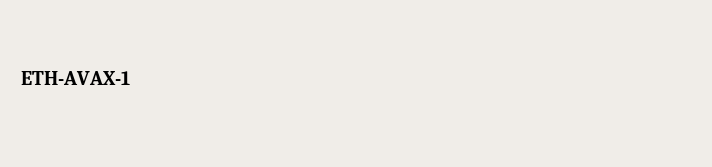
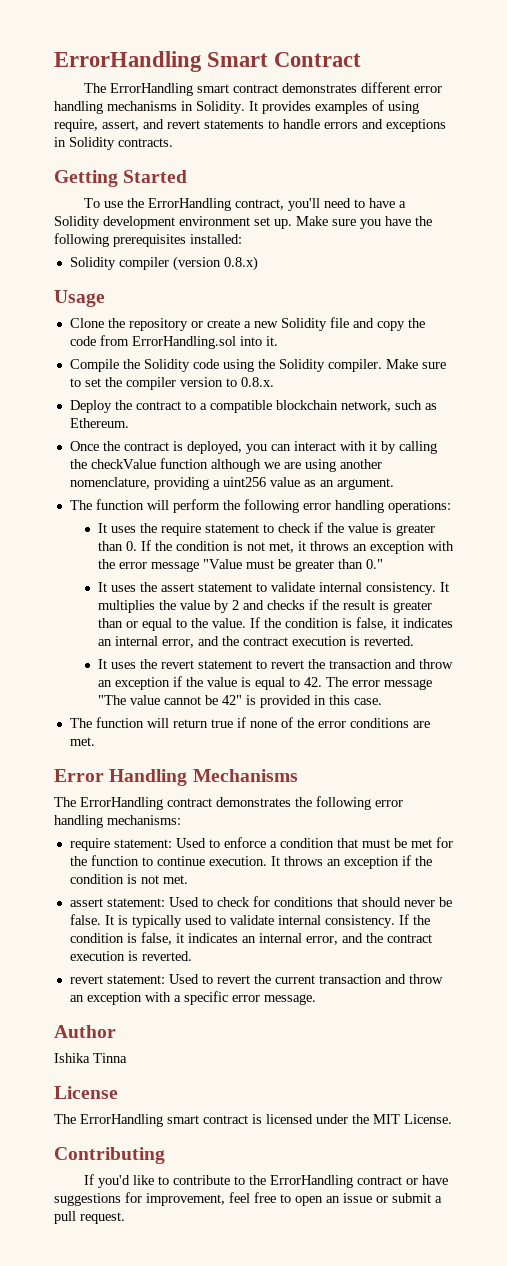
- ETH-AVAX-1
+ ErrorHandling Smart Contract
+ The ErrorHandling smart contract demonstrates different error handling mechanisms in Solidity. It provides examples of using require, assert, and revert statements to handle errors and exceptions in Solidity contracts.
+ Getting Started
+ To use the ErrorHandling contract, you'll need to have a Solidity development environment set up. Make sure you have the following prerequisites installed:
+ Solidity compiler (version 0.8.x)
+ Usage
+ Clone the repository or create a new Solidity file and copy the code from ErrorHandling.sol into it.
+ Compile the Solidity code using the Solidity compiler. Make sure to set the compiler version to 0.8.x.
+ Deploy the contract to a compatible blockchain network, such as Ethereum.
+ Once the contract is deployed, you can interact with it by calling the checkValue function although we are using another nomenclature, providing a uint256 value as an argument.
+ The function will perform the following error handling operations:
+ It uses the require statement to check if the value is greater than 0. If the condition is not met, it throws an exception with the error message "Value must be greater than 0."
+ It uses the assert statement to validate internal consistency. It multiplies the value by 2 and checks if the result is greater than or equal to the value. If the condition is false, it indicates an internal error, and the contract execution is reverted.
+ It uses the revert statement to revert the transaction and throw an exception if the value is equal to 42. The error message "The value cannot be 42" is provided in this case.
+ The function will return true if none of the error conditions are met.
+ Error Handling Mechanisms
+ The ErrorHandling contract demonstrates the following error handling mechanisms:
+ require statement: Used to enforce a condition that must be met for the function to continue execution. It throws an exception if the condition is not met.
+ assert statement: Used to check for conditions that should never be false. It is typically used to validate internal consistency. If the condition is false, it indicates an internal error, and the contract execution is reverted.
+ revert statement: Used to revert the current transaction and throw an exception with a specific error message.
+ Author
+ Ishika Tinna
+ License
+ The ErrorHandling smart contract is licensed under the MIT License.
+ Contributing
+ If you'd like to contribute to the ErrorHandling contract or have suggestions for improvement, feel free to open an issue or submit a pull request.

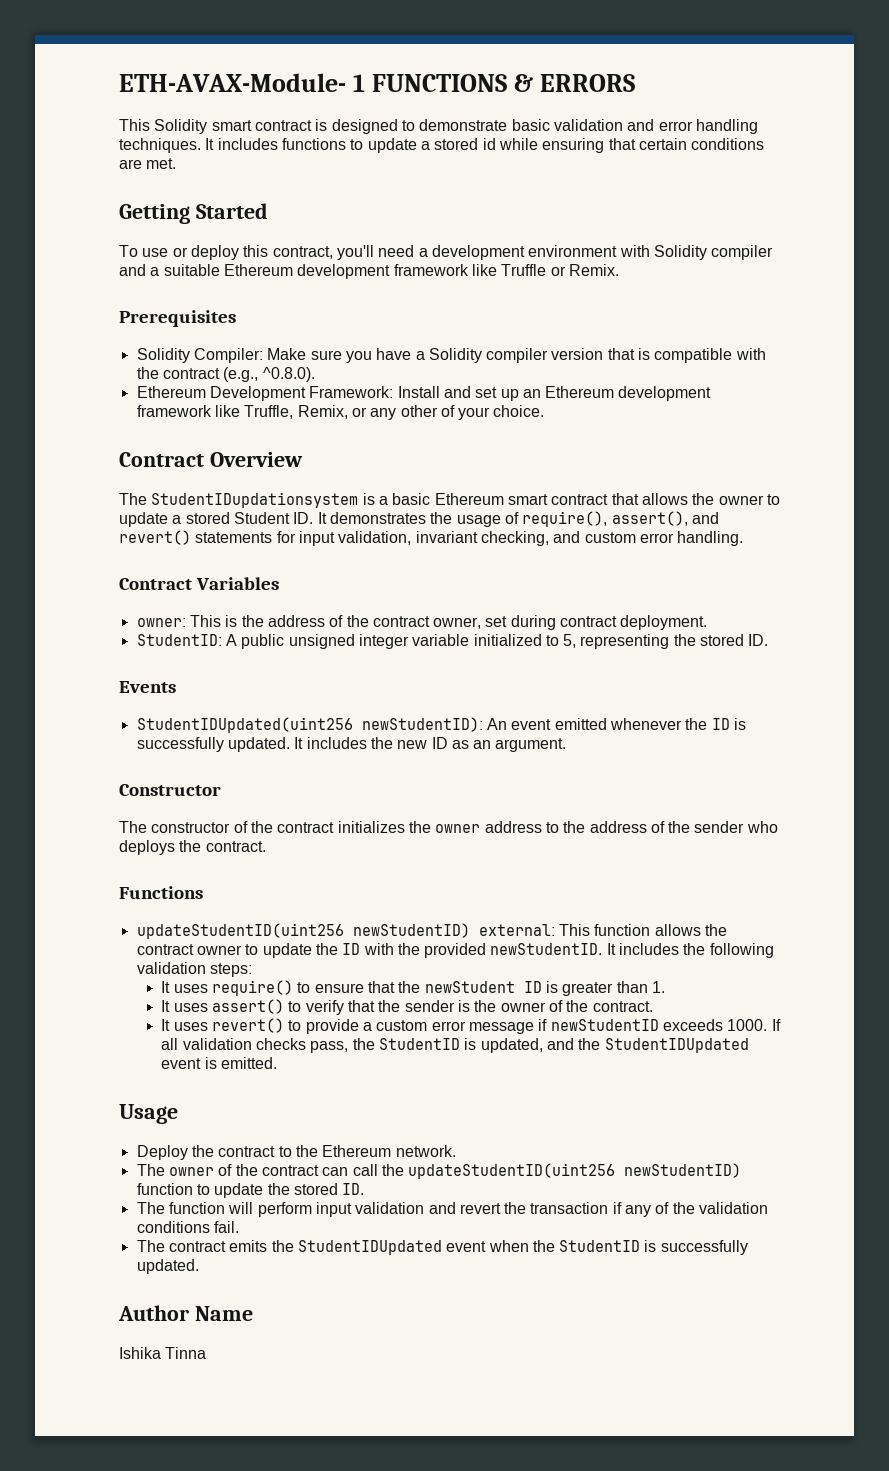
- ErrorHandling Smart Contract
- The ErrorHandling smart contract demonstrates different error handling mechanisms in Solidity. It provides examples of using require, assert, and revert statements to handle errors and exceptions in Solidity contracts.
+ ETH-AVAX-Module- 1 FUNCTIONS & ERRORS
+ This Solidity smart contract is designed to demonstrate basic validation and error handling techniques. It includes functions to update a stored id while ensuring that certain conditions are met.
  Getting Started
- To use the ErrorHandling contract, you'll need to have a Solidity development environment set up. Make sure you have the following prerequisites installed:
- Solidity compiler (version 0.8.x)
+ To use or deploy this contract, you'll need a development environment with Solidity compiler and a suitable Ethereum development framework like Truffle or Remix.
+ Prerequisites
+ Solidity Compiler: Make sure you have a Solidity compiler version that is compatible with the contract (e.g., ^0.8.0).
+ Ethereum Development Framework: Install and set up an Ethereum development framework like Truffle, Remix, or any other of your choice.
+ Contract Overview
+ The StudentIDupdationsystem is a basic Ethereum smart contract that allows the owner to update a stored Student ID. It demonstrates the usage of require(), assert(), and revert() statements for input validation, invariant checking, and custom error handling.
+ Contract Variables
+ owner: This is the address of the contract owner, set during contract deployment.
+ StudentID: A public unsigned integer variable initialized to 5, representing the stored ID.
+ Events
+ StudentIDUpdated(uint256 newStudentID): An event emitted whenever the ID is successfully updated. It includes the new ID as an argument.
+ Constructor
+ The constructor of the contract initializes the owner address to the address of the sender who deploys the contract.
+ Functions
+ updateStudentID(uint256 newStudentID) external: This function allows the contract owner to update the ID with the provided newStudentID. It includes the following validation steps:
+ It uses require() to ensure that the newStudent ID is greater than 1.
+ It uses assert() to verify that the sender is the owner of the contract.
+ It uses revert() to provide a custom error message if newStudentID exceeds 1000. If all validation checks pass, the StudentID is updated, and the StudentIDUpdated event is emitted.
  Usage
- Clone the repository or create a new Solidity file and copy the code from ErrorHandling.sol into it.
- Compile the Solidity code using the Solidity compiler. Make sure to set the compiler version to 0.8.x.
- Deploy the contract to a compatible blockchain network, such as Ethereum.
- Once the contract is deployed, you can interact with it by calling the checkValue function although we are using another nomenclature, providing a uint256 value as an argument.
- The function will perform the following error handling operations:
- It uses the require statement to check if the value is greater than 0. If the condition is not met, it throws an exception with the error message "Value must be greater than 0."
- It uses the assert statement to validate internal consistency. It multiplies the value by 2 and checks if the result is greater than or equal to the value. If the condition is false, it indicates an internal error, and the contract execution is reverted.
- It uses the revert statement to revert the transaction and throw an exception if the value is equal to 42. The error message "The value cannot be 42" is provided in this case.
- The function will return true if none of the error conditions are met.
- Error Handling Mechanisms
- The ErrorHandling contract demonstrates the following error handling mechanisms:
- require statement: Used to enforce a condition that must be met for the function to continue execution. It throws an exception if the condition is not met.
- assert statement: Used to check for conditions that should never be false. It is typically used to validate internal consistency. If the condition is false, it indicates an internal error, and the contract execution is reverted.
- revert statement: Used to revert the current transaction and throw an exception with a specific error message.
+ Deploy the contract to the Ethereum network.
+ The owner of the contract can call the updateStudentID(uint256 newStudentID) function to update the stored ID.
+ The function will perform input validation and revert the transaction if any of the validation conditions fail.
+ The contract emits the StudentIDUpdated event when the StudentID is successfully updated.
- Author
+ Author Name
- License
- The ErrorHandling smart contract is licensed under the MIT License.
- Contributing
- If you'd like to contribute to the ErrorHandling contract or have suggestions for improvement, feel free to open an issue or submit a pull request.

